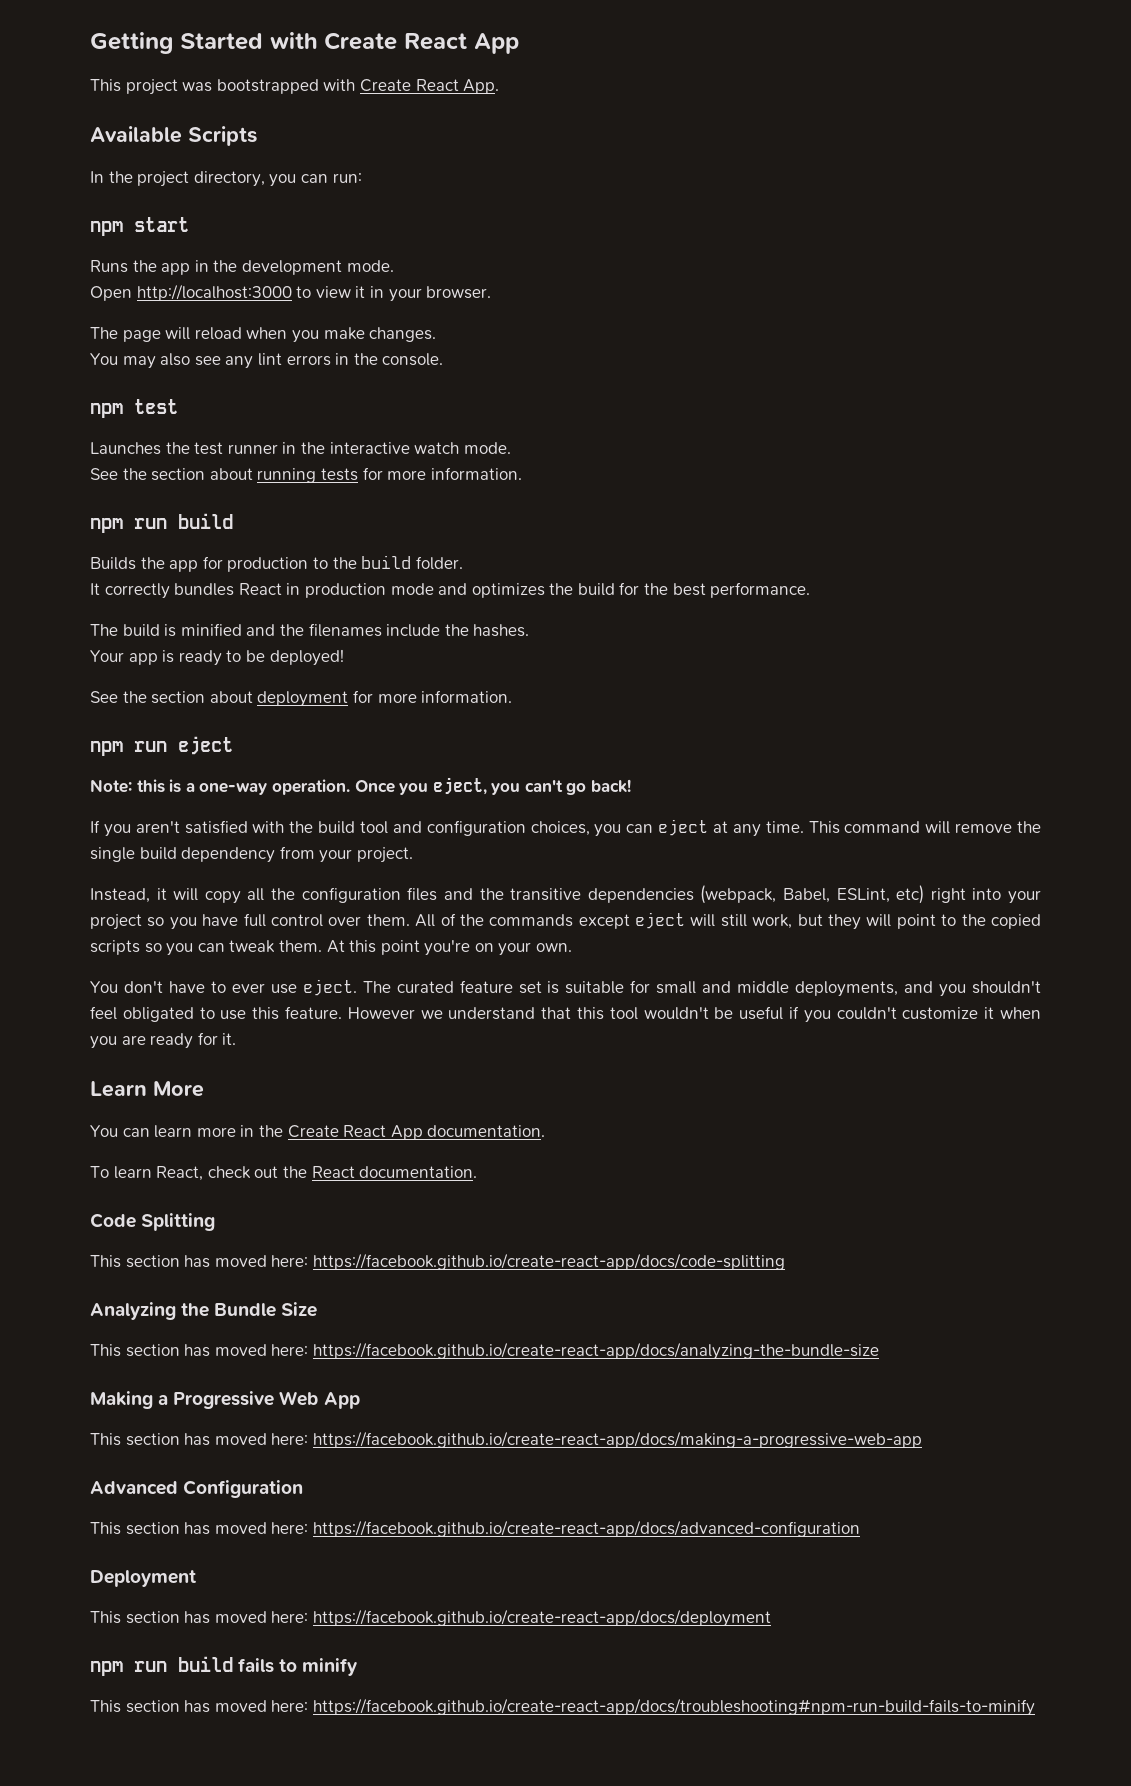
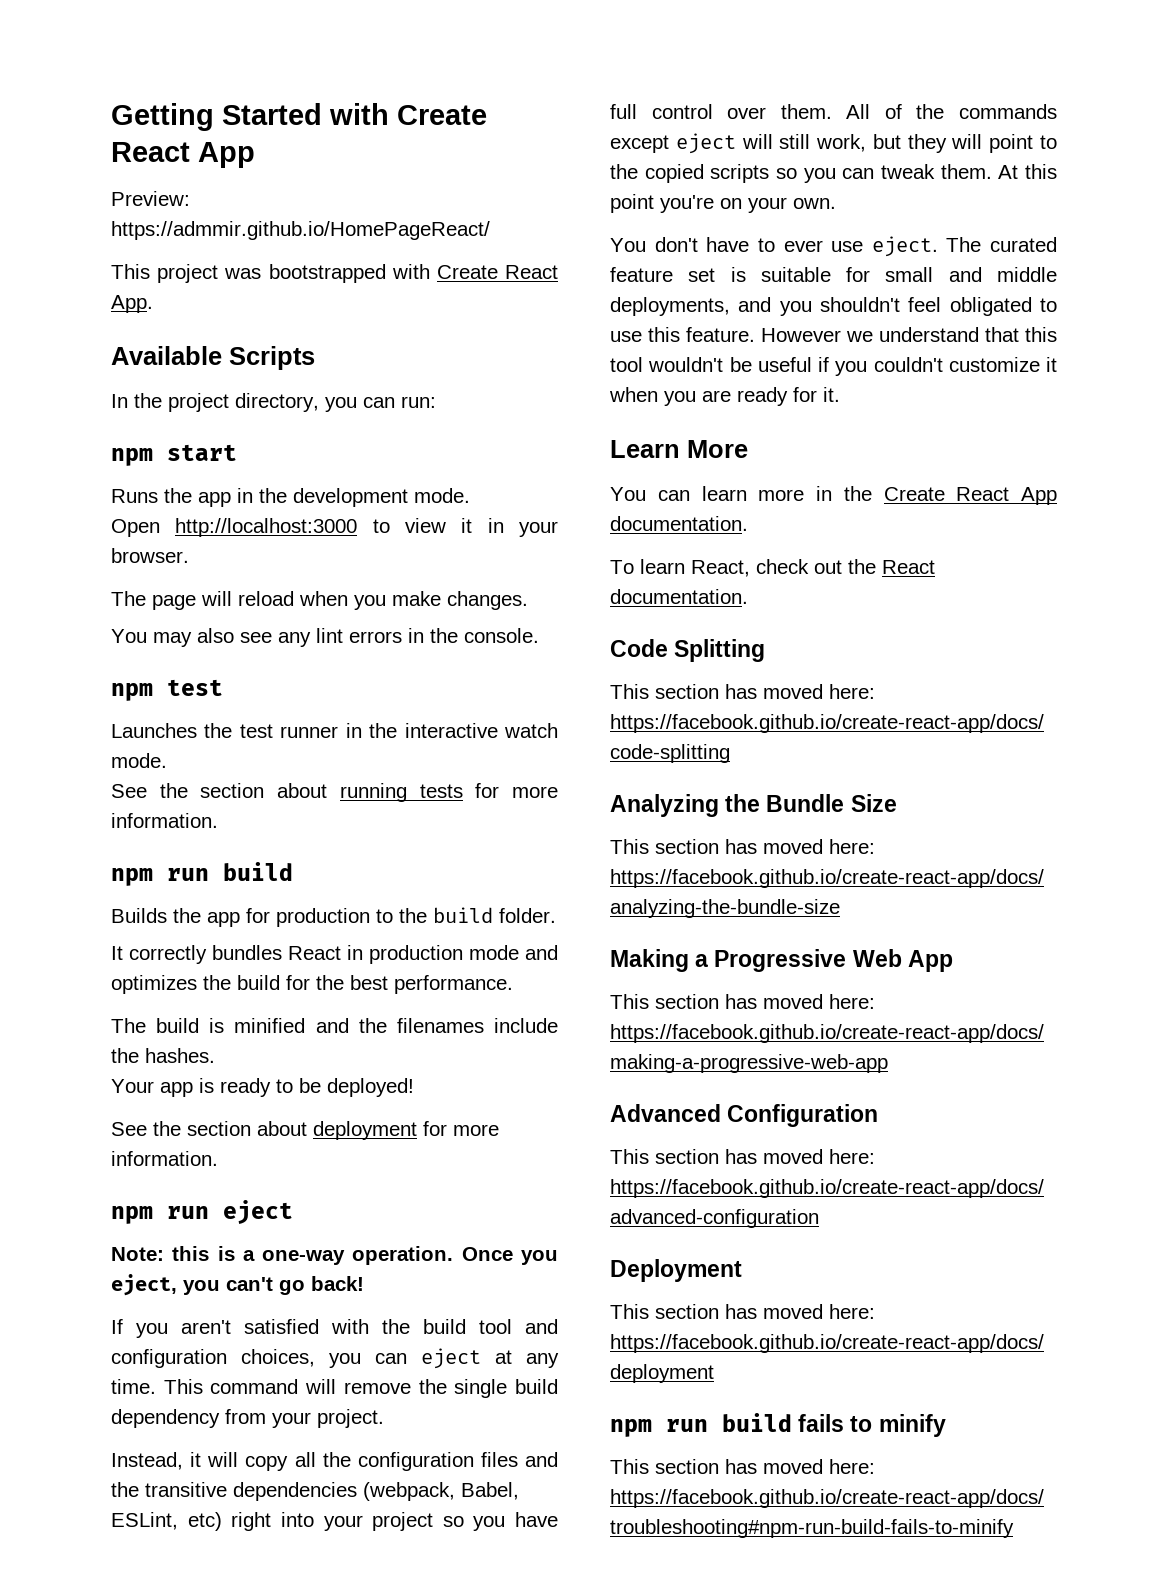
+ Preview: https://admmir.github.io/HomePageReact/

